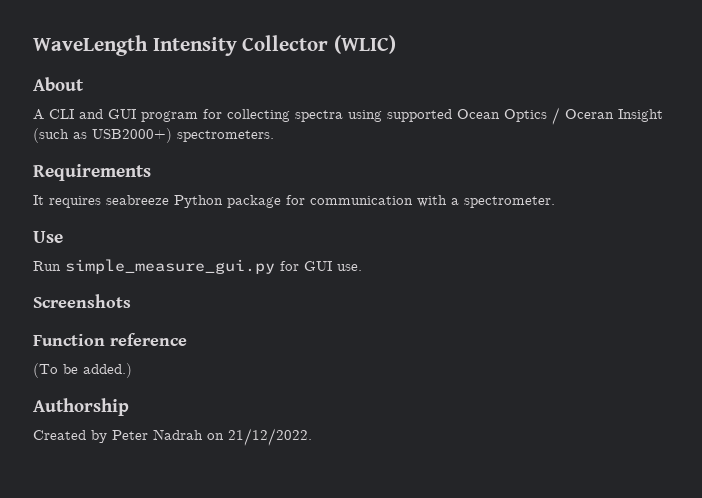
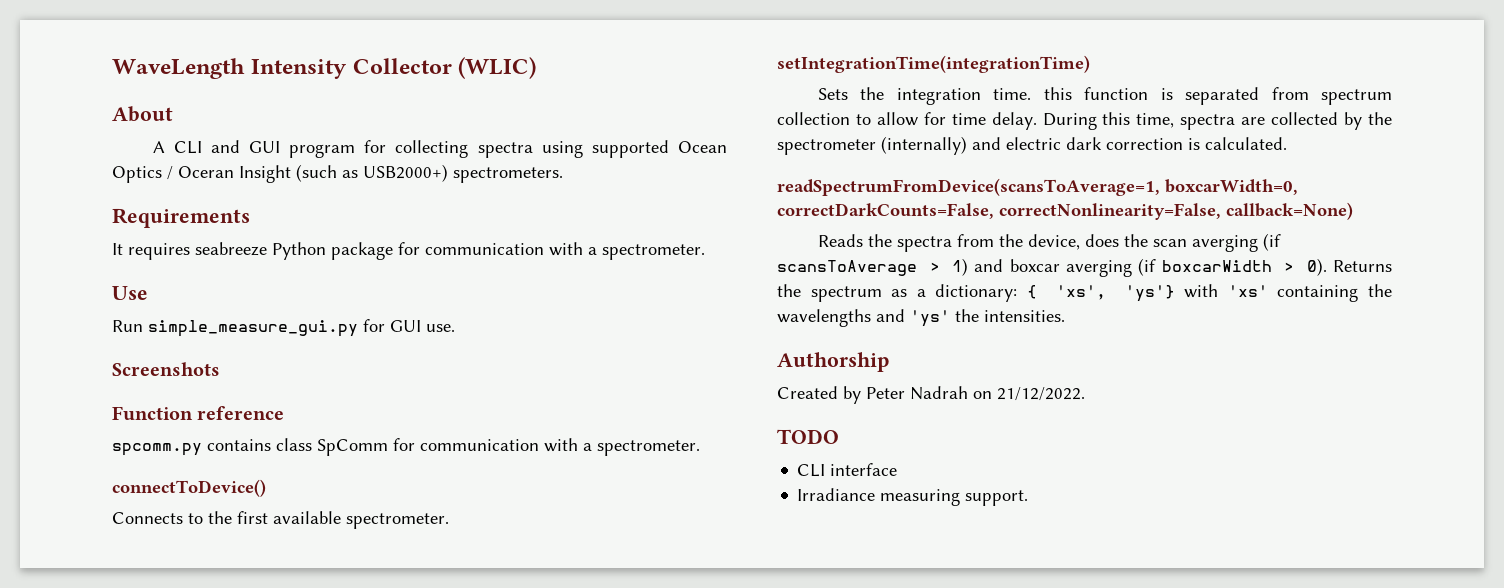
- (To be added.)
+ spcomm.py contains class SpComm for communication with a spectrometer.
+ connectToDevice()
+ Connects to the first available spectrometer.
+ setIntegrationTime(integrationTime)
+ Sets the integration time. this function is separated from spectrum collection to allow for time delay. During this time, spectra are collected by the spectrometer (internally) and electric dark correction is calculated.
+ readSpectrumFromDevice(scansToAverage=1, boxcarWidth=0, correctDarkCounts=False, correctNonlinearity=False, callback=None)
+ Reads the spectra from the device, does the scan averging (if scansToAverage > 1) and boxcar averging (if boxcarWidth > 0). Returns the spectrum as a dictionary: { 'xs', 'ys'} with 'xs' containing the wavelengths and 'ys' the intensities.
+ TODO
+ CLI interface
+ Irradiance measuring support.

